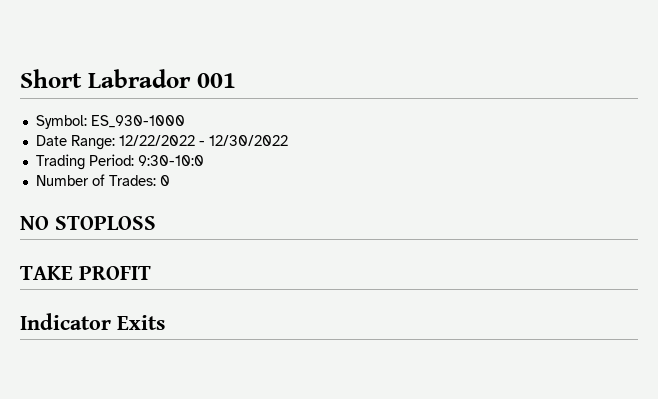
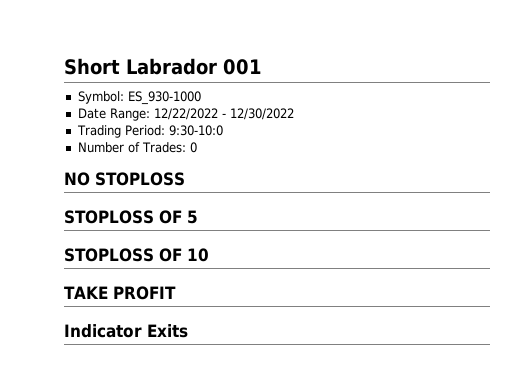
+ STOPLOSS OF 5
+ STOPLOSS OF 10

